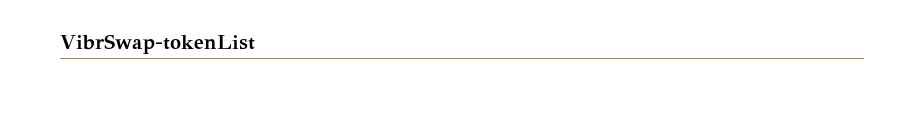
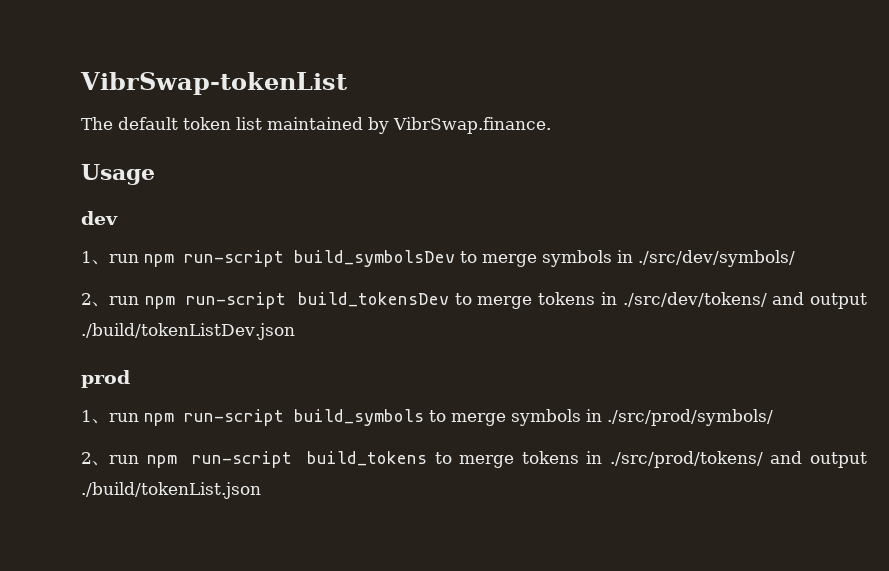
+ The default token list maintained by VibrSwap.finance.
+ Usage
+ dev
+ 1、run npm run-script build_symbolsDev to merge symbols in ./src/dev/symbols/
+ 2、run npm run-script build_tokensDev to merge tokens in ./src/dev/tokens/ and output ./build/tokenListDev.json
+ prod
+ 1、run npm run-script build_symbols to merge symbols in ./src/prod/symbols/
+ 2、run npm run-script build_tokens to merge tokens in ./src/prod/tokens/ and output ./build/tokenList.json

